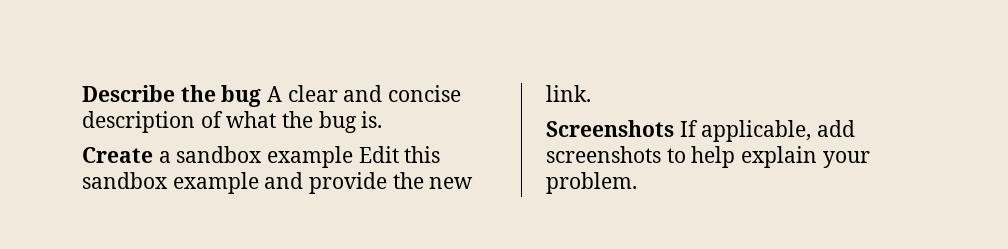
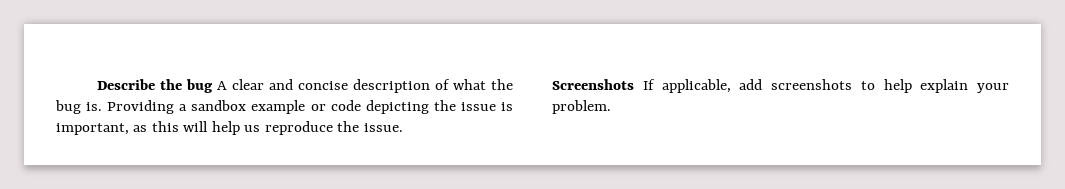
- Describe the bug A clear and concise description of what the bug is.
- Create a sandbox example Edit this sandbox example and provide the new link.
+ Describe the bug A clear and concise description of what the bug is. Providing a sandbox example or code depicting the issue is important, as this will help us reproduce the issue.

